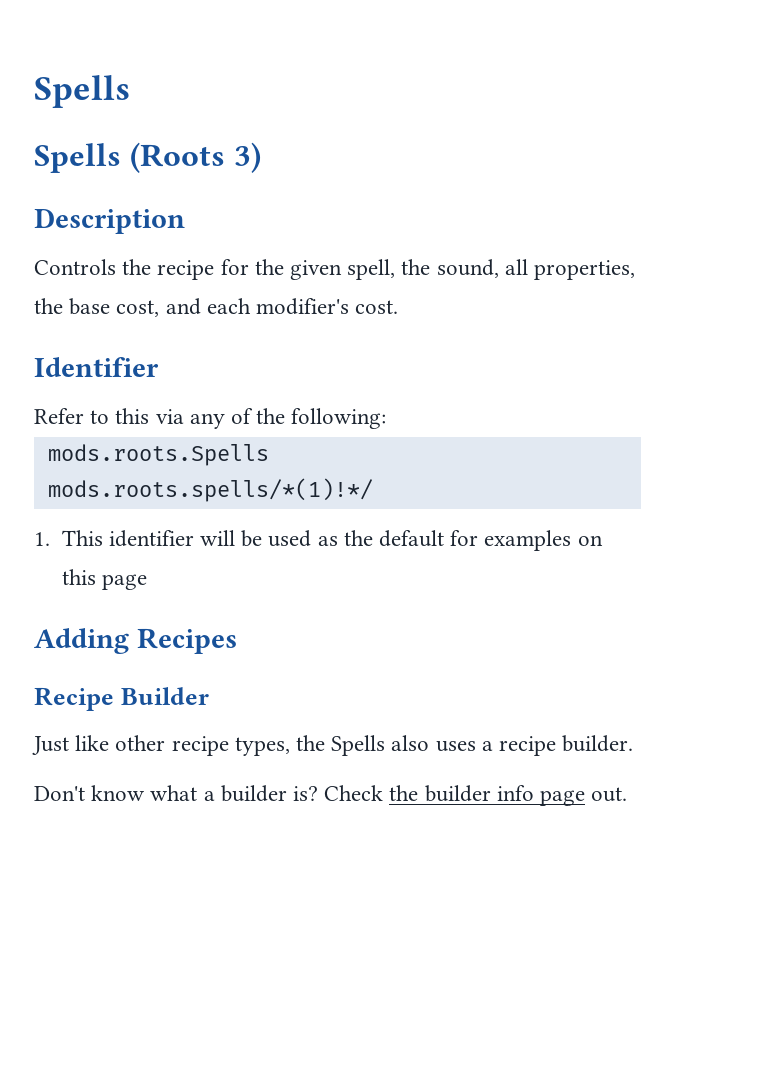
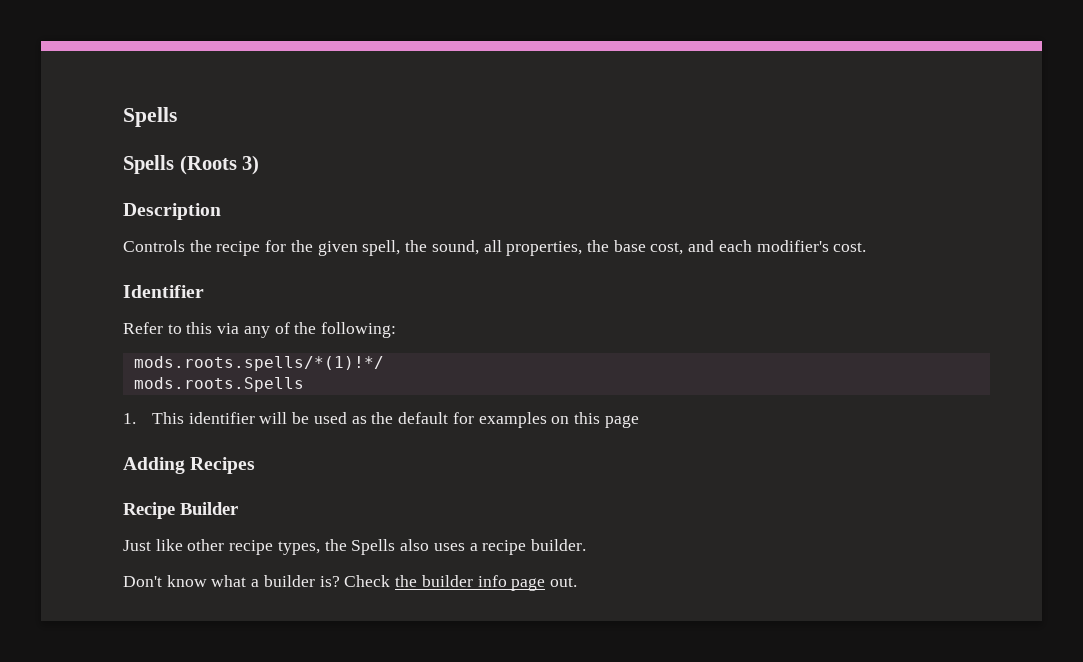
+ mods.roots.spells/*(1)!*/
- mods.roots.spells/*(1)!*/

